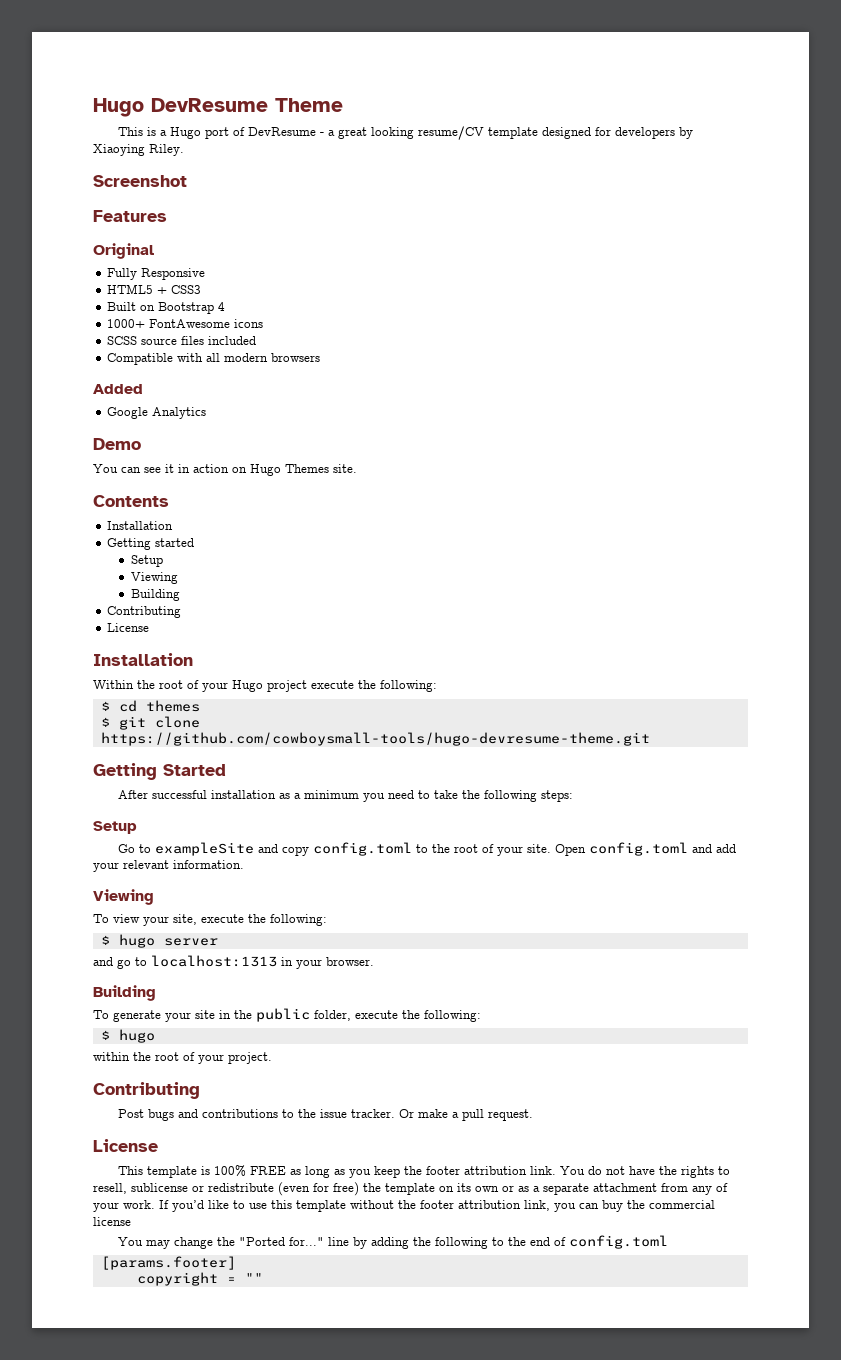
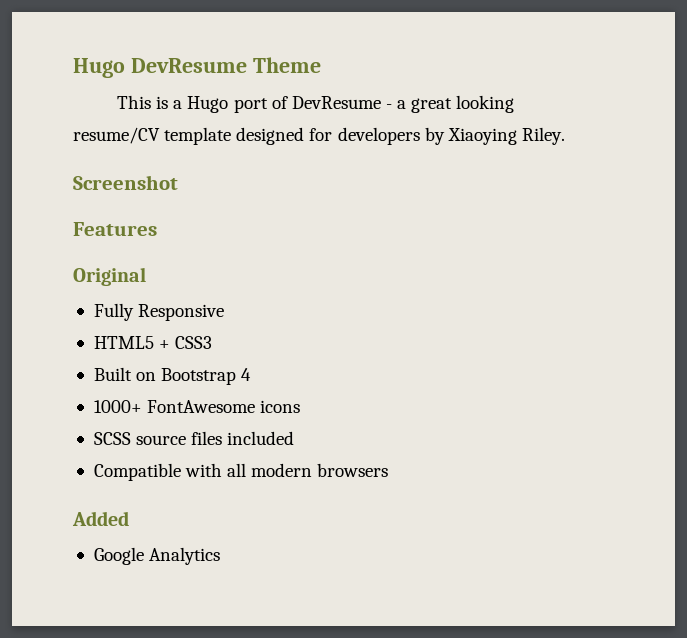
- Demo
- You can see it in action on Hugo Themes site.
- Contents
- Installation
- Getting started
- Setup
- Viewing
- Building
- Contributing
- License
- Installation
- Within the root of your Hugo project execute the following:
- $ cd themes
- $ git clone https://github.com/cowboysmall-tools/hugo-devresume-theme.git
- Getting Started
- After successful installation as a minimum you need to take the following steps:
- Setup
- Go to exampleSite and copy config.toml to the root of your site. Open config.toml and add your relevant information.
- Viewing
- To view your site, execute the following:
- $ hugo server
- and go to localhost:1313 in your browser.
- Building
- To generate your site in the public folder, execute the following:
- $ hugo
- within the root of your project.
- Contributing
- Post bugs and contributions to the issue tracker. Or make a pull request.
- License
- This template is 100% FREE as long as you keep the footer attribution link. You do not have the rights to resell, sublicense or redistribute (even for free) the template on its own or as a separate attachment from any of your work. If you’d like to use this template without the footer attribution link, you can buy the commercial license
- You may change the "Ported for..." line by adding the following to the end of config.toml
- [params.footer]
- copyright = ""

